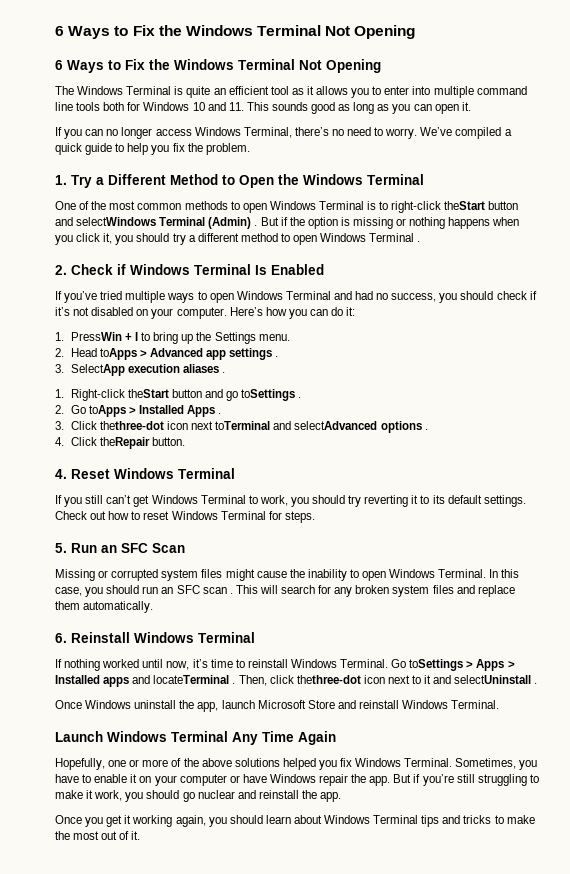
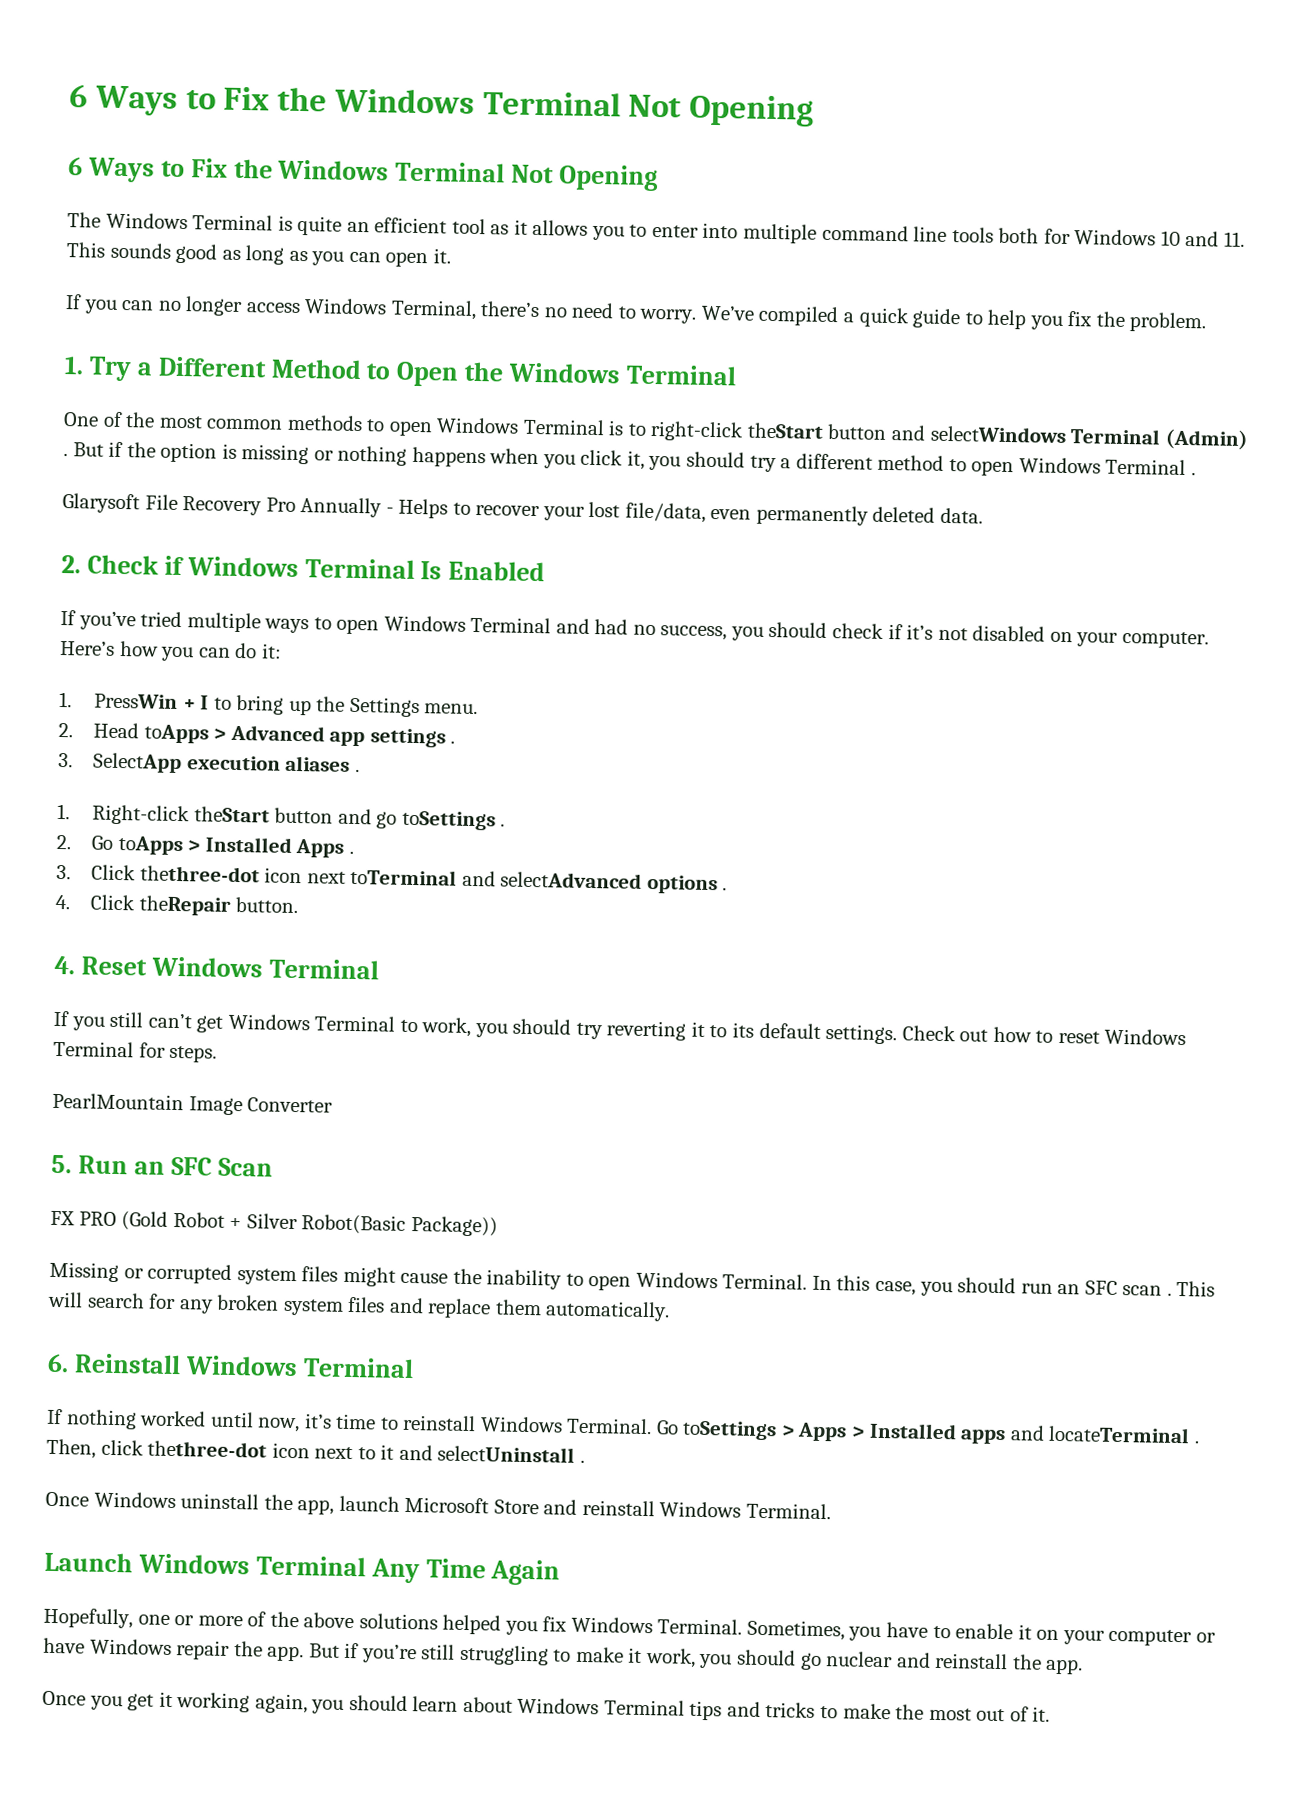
+ Glarysoft File Recovery Pro Annually - Helps to recover your lost file/data, even permanently deleted data.
+ PearlMountain Image Converter
+ FX PRO (Gold Robot + Silver Robot(Basic Package))

